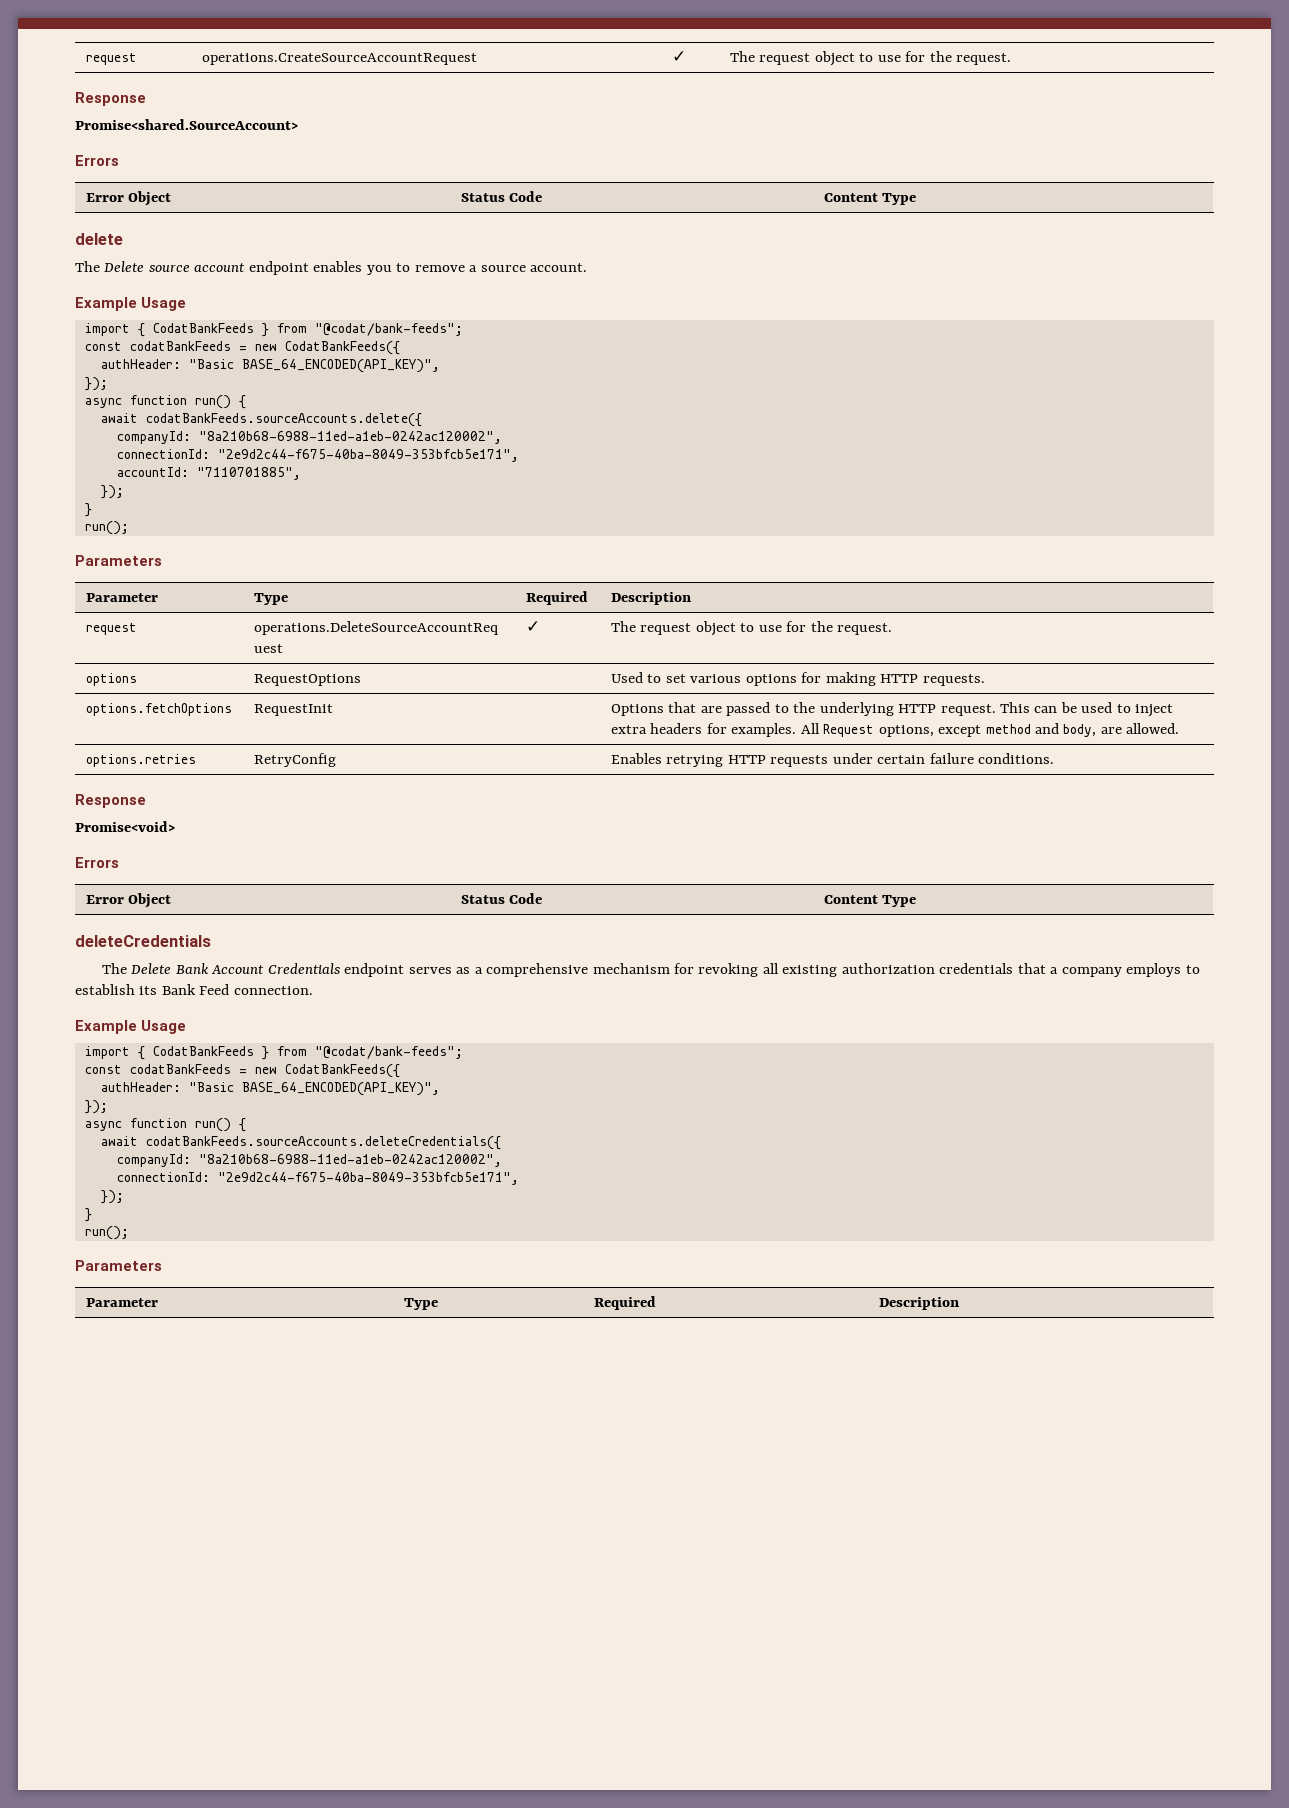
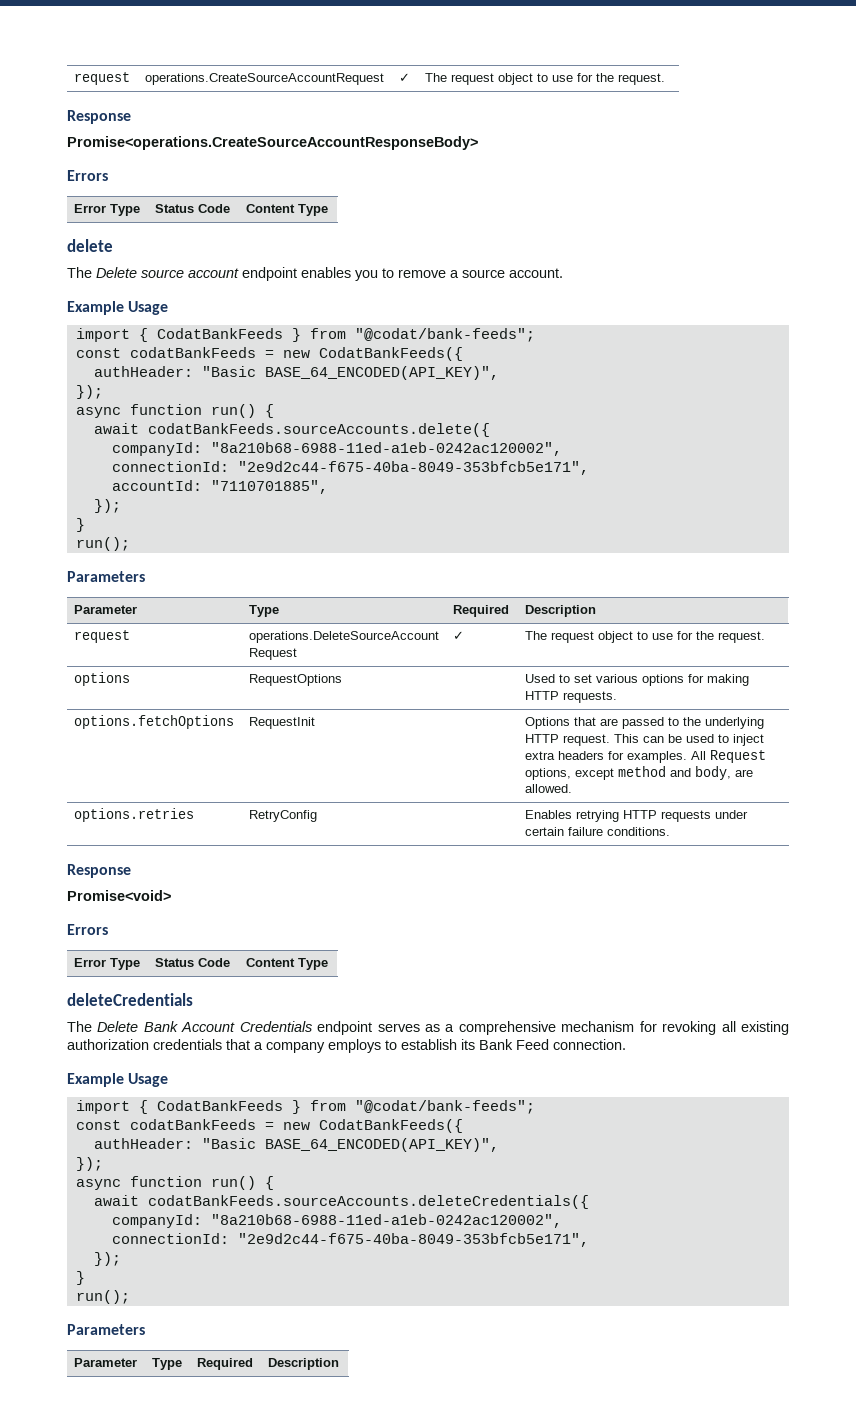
- Promise<shared.SourceAccount>
+ Promise<operations.CreateSourceAccountResponseBody>
  Errors
- Error Object | Status Code | Content Type
+ Error Type | Status Code | Content Type
  Promise<void>
  Errors
- Error Object | Status Code | Content Type
+ Error Type | Status Code | Content Type

